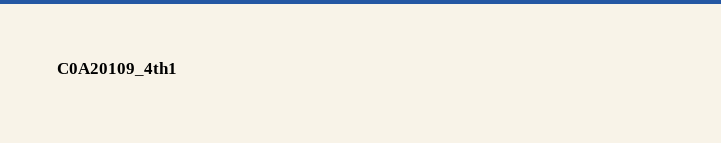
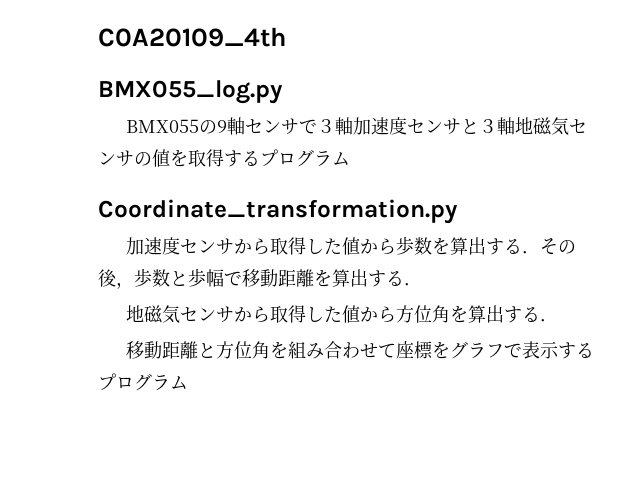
- C0A20109_4th1
+ C0A20109_4th
+ BMX055_log.py
+ BMX055の9軸センサで３軸加速度センサと３軸地磁気センサの値を取得するプログラム
+ Coordinate_transformation.py
+ 加速度センサから取得した値から歩数を算出する．その後，歩数と歩幅で移動距離を算出する．
+ 地磁気センサから取得した値から方位角を算出する．
+ 移動距離と方位角を組み合わせて座標をグラフで表示するプログラム

